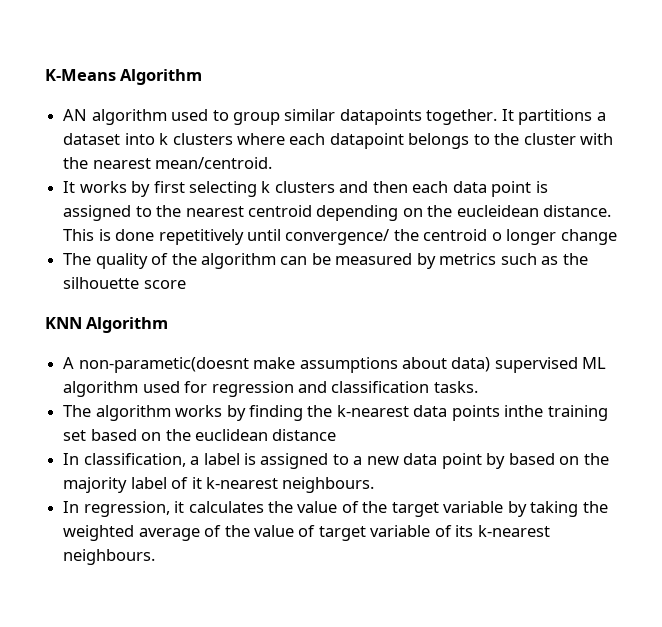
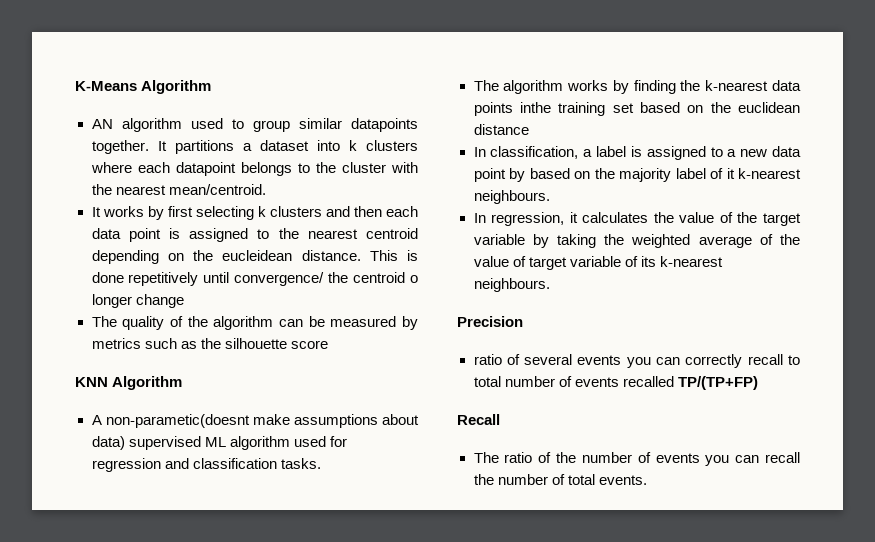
+ Precision
+ ratio of several events you can correctly recall to total number of events recalled TP/(TP+FP)
+ Recall
+ The ratio of the number of events you can recall the number of total events.

